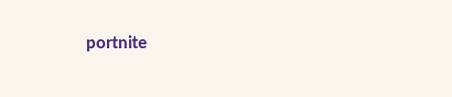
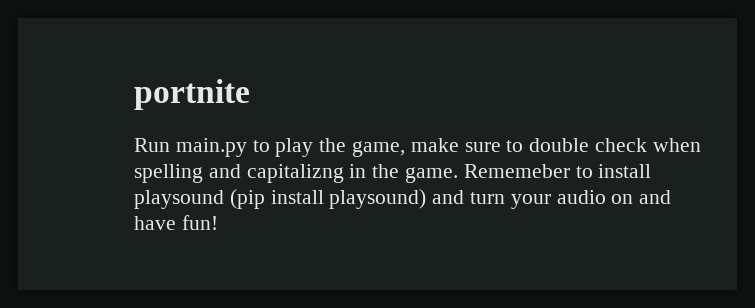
+ Run main.py to play the game, make sure to double check when spelling and capitalizng in the game. Rememeber to install playsound (pip install playsound) and turn your audio on and have fun!

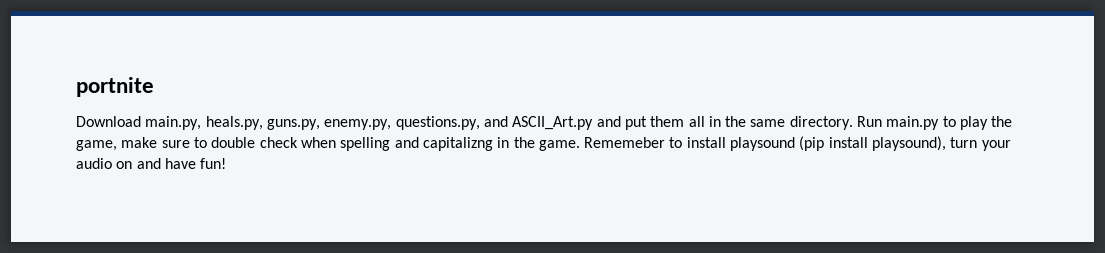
+ Download main.py, heals.py, guns.py, enemy.py, questions.py, and ASCII_Art.py and put them all in the same directory.
- Rememeber to install playsound (pip install playsound) and turn your audio on and have fun!
+ Rememeber to install playsound (pip install playsound), turn your audio on and have fun!

